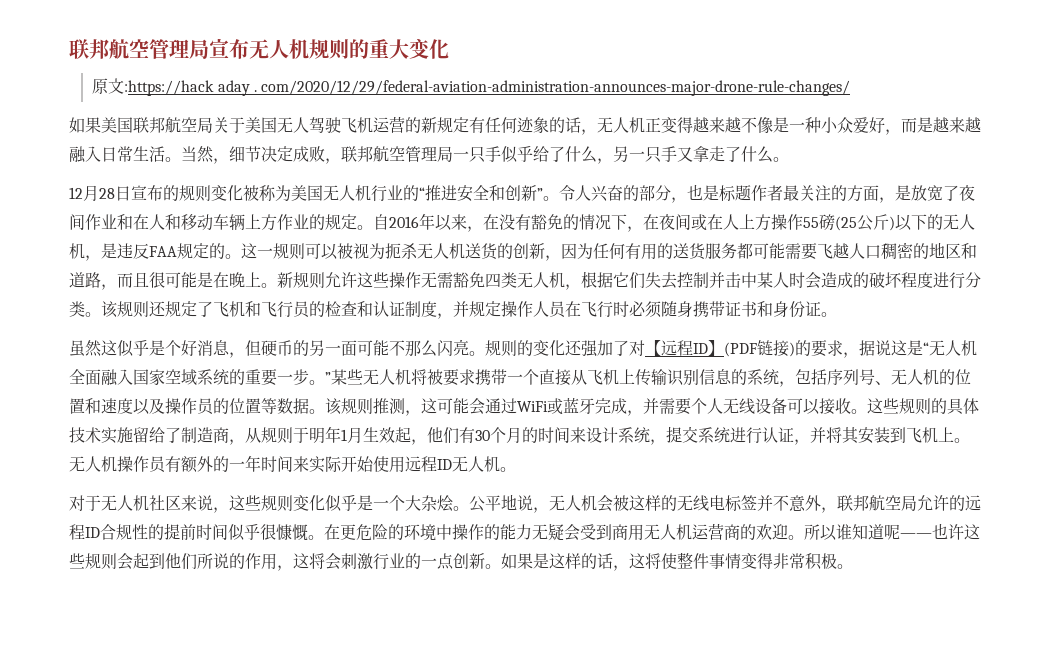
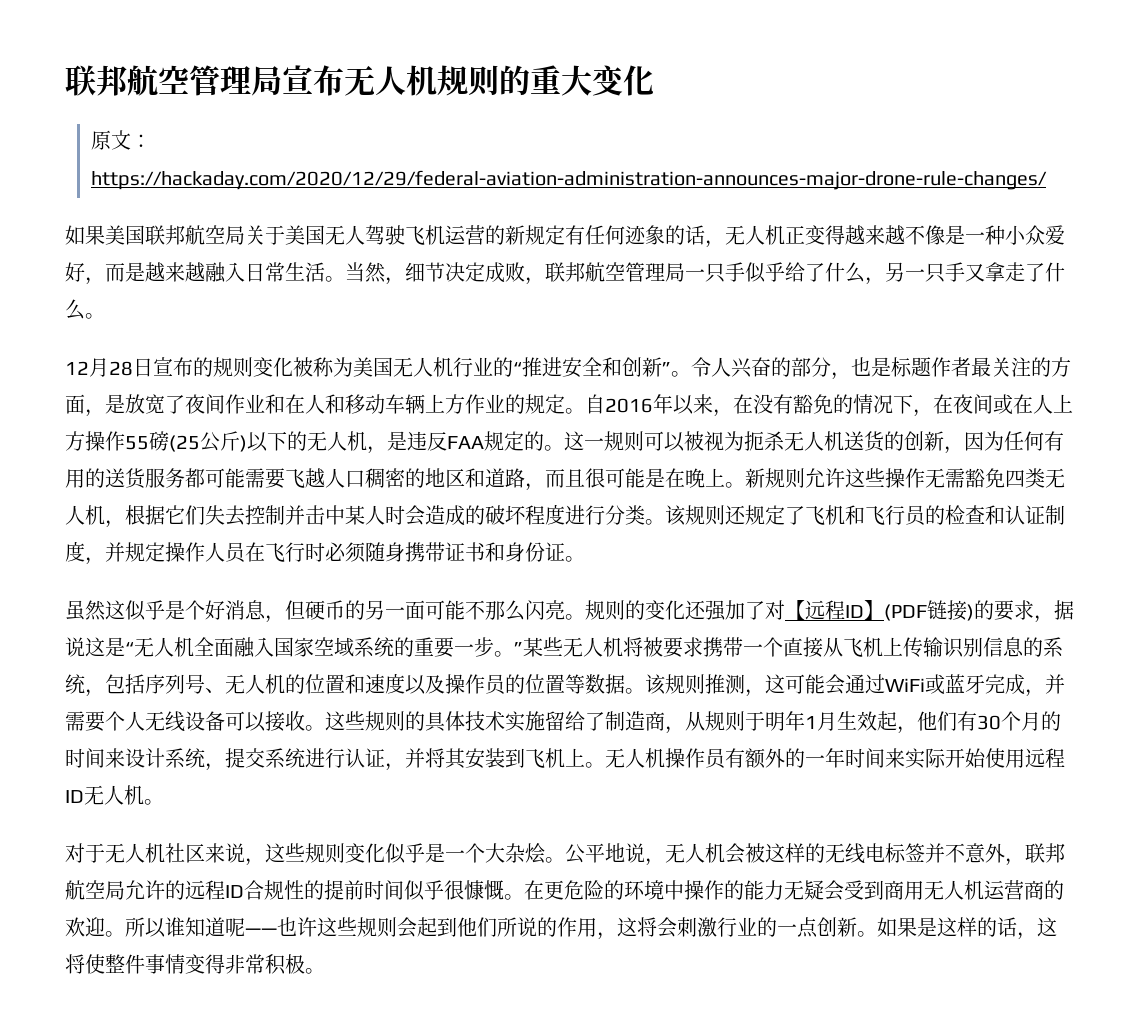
- 原文:https://hack aday . com/2020/12/29/federal-aviation-administration-announces-major-drone-rule-changes/
+ 原文：https://hackaday.com/2020/12/29/federal-aviation-administration-announces-major-drone-rule-changes/

